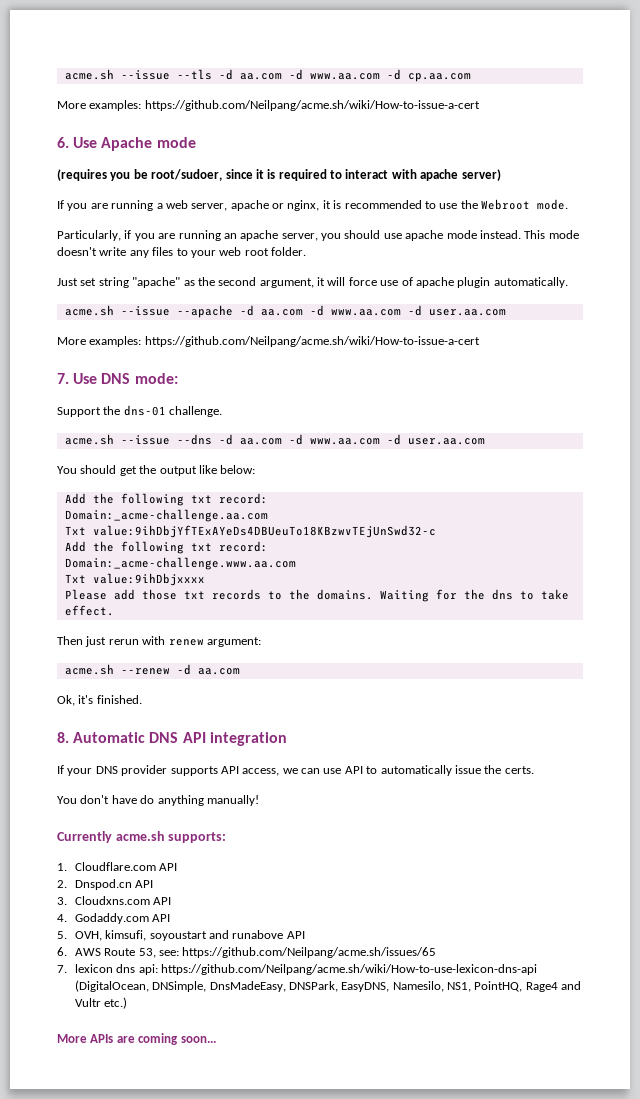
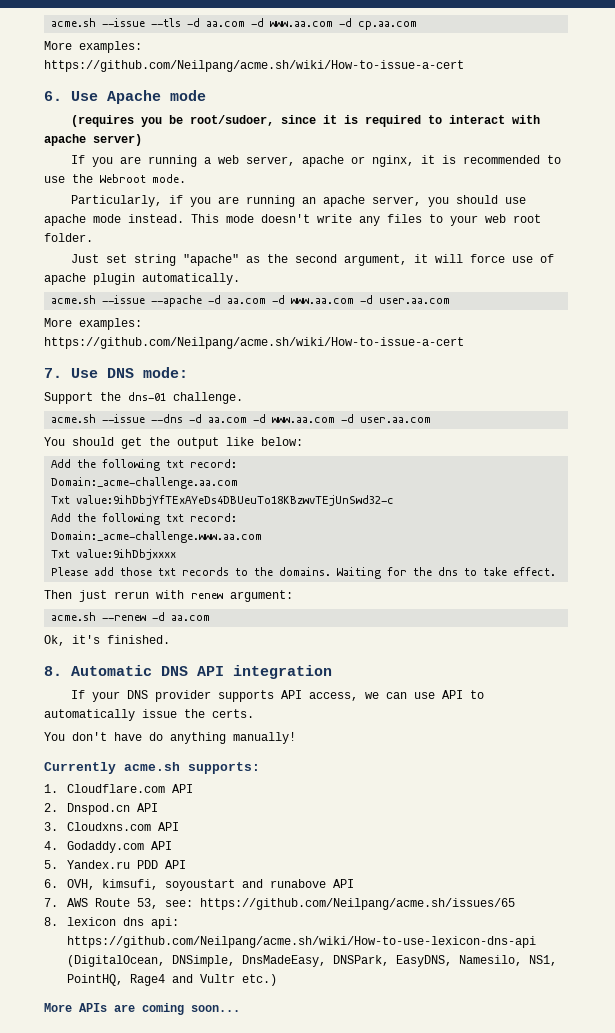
- 5. OVH, kimsufi, soyoustart and runabove API
+ 5. Yandex.ru PDD API
+ 6. OVH, kimsufi, soyoustart and runabove API
- 6. AWS Route 53, see: https://github.com/Neilpang/acme.sh/issues/65
+ 7. AWS Route 53, see: https://github.com/Neilpang/acme.sh/issues/65
- 7. lexicon dns api: https://github.com/Neilpang/acme.sh/wiki/How-to-use-lexicon-dns-api (DigitalOcean, DNSimple, DnsMadeEasy, DNSPark, EasyDNS, Namesilo, NS1, PointHQ, Rage4 and Vultr etc.)
+ 8. lexicon dns api: https://github.com/Neilpang/acme.sh/wiki/How-to-use-lexicon-dns-api (DigitalOcean, DNSimple, DnsMadeEasy, DNSPark, EasyDNS, Namesilo, NS1, PointHQ, Rage4 and Vultr etc.)

